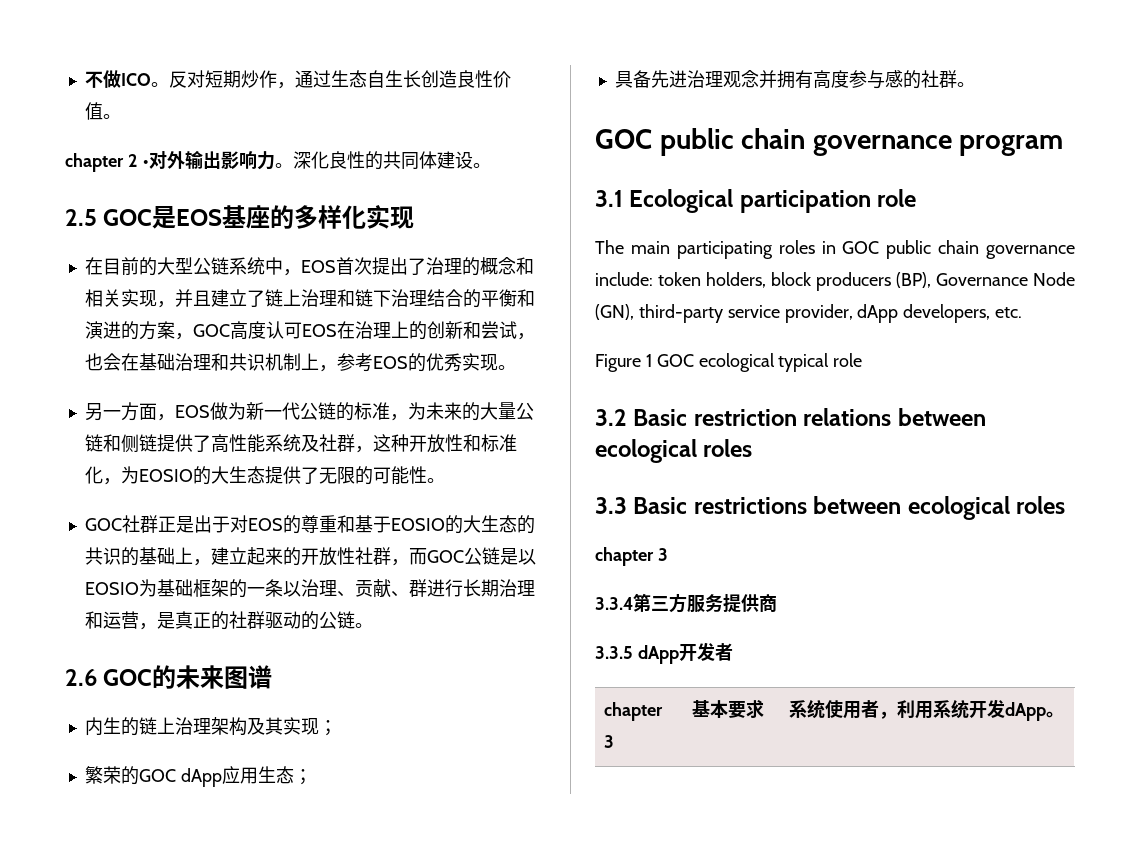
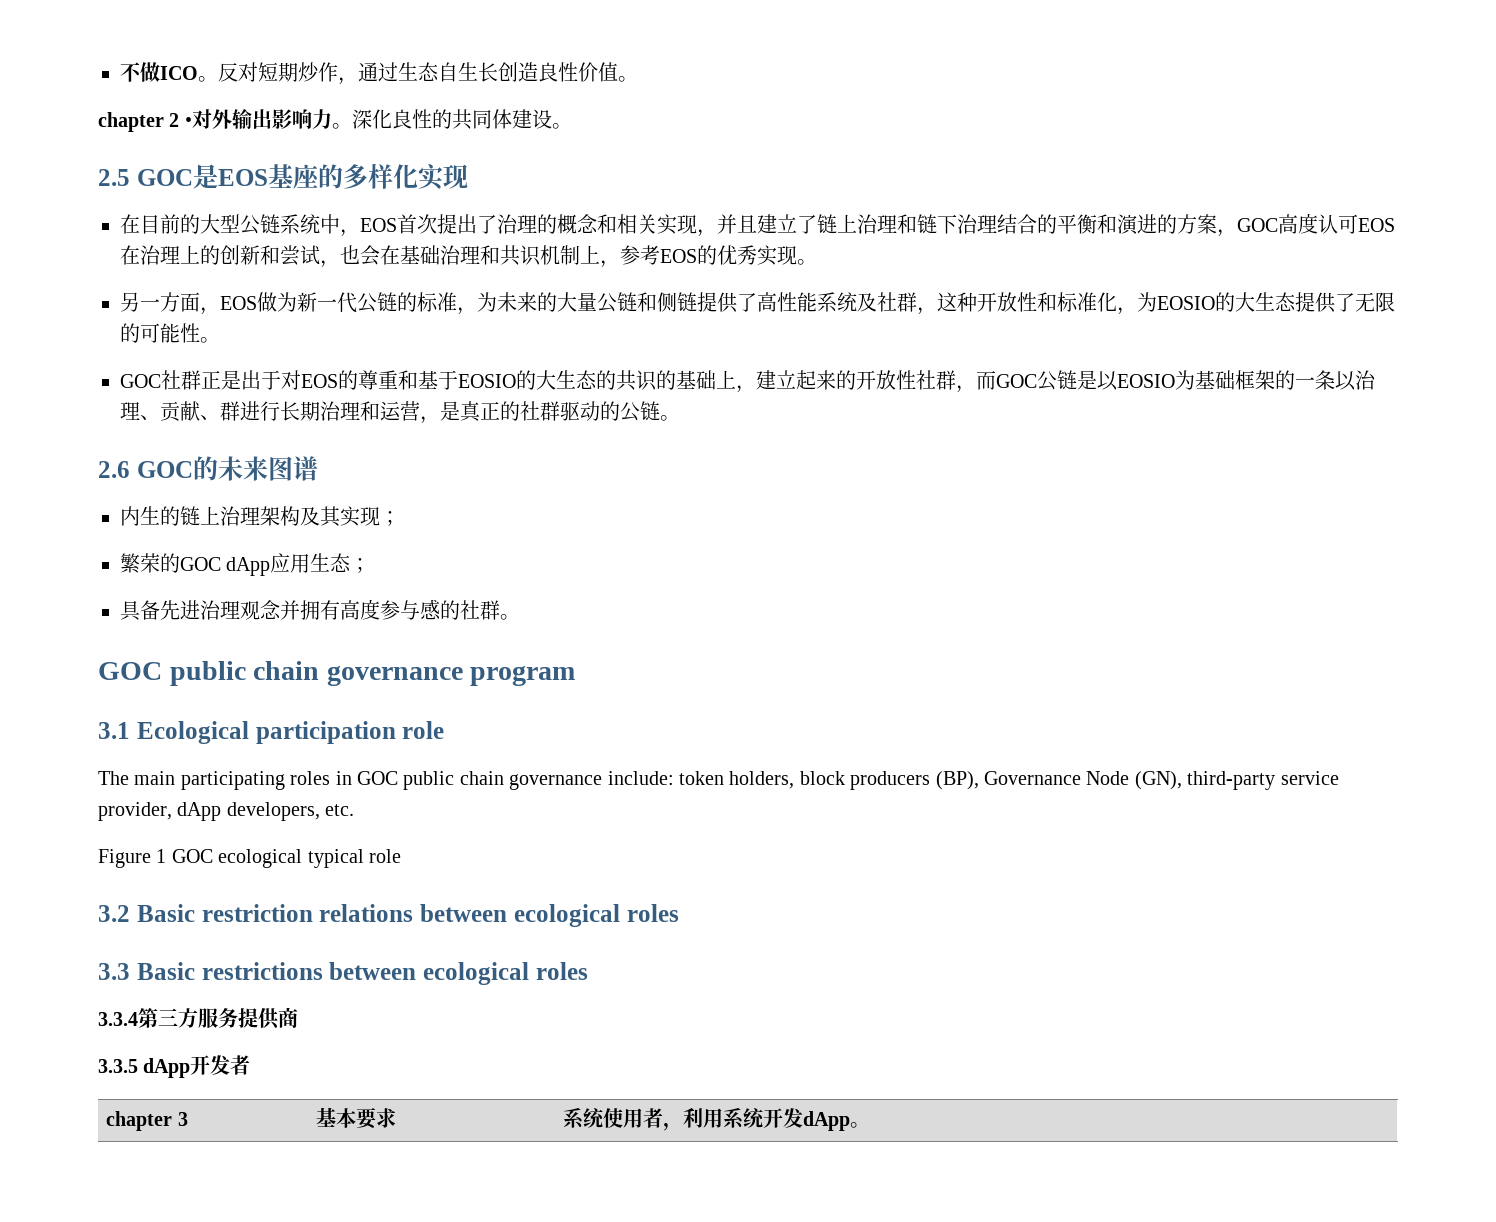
  3.3 Basic restrictions between ecological roles
- chapter 3

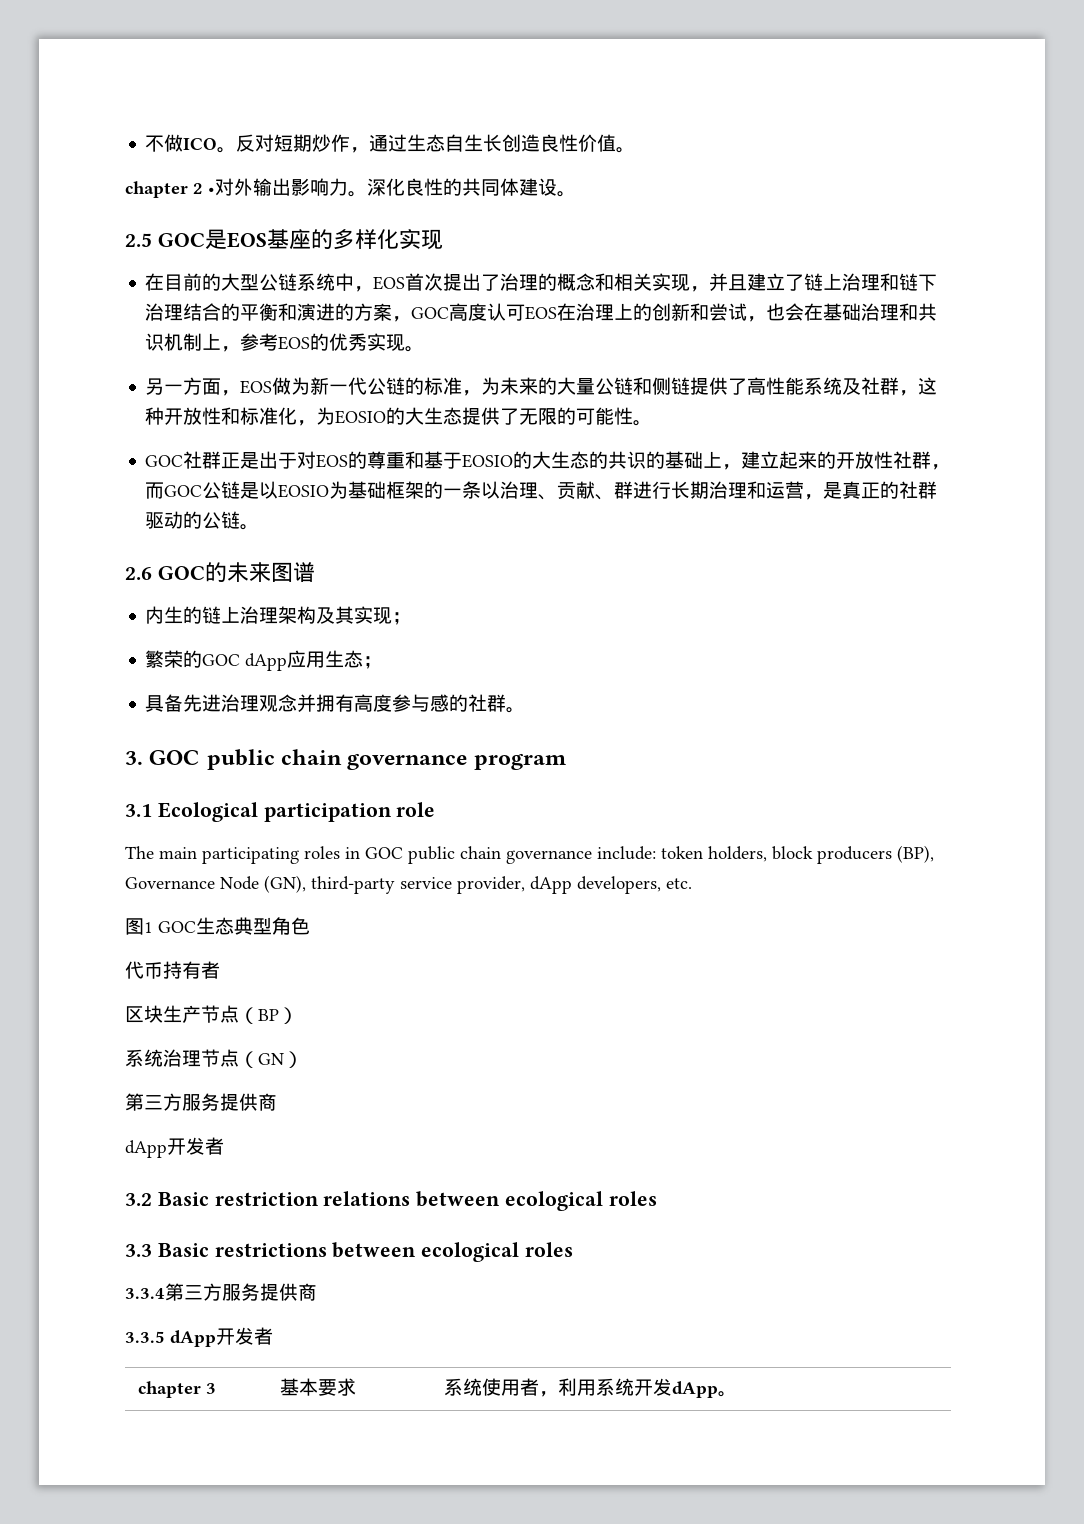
- GOC public chain governance program
+ 3. GOC public chain governance program
- Figure 1 GOC ecological typical role
+ 图1 GOC生态典型角色
+ 代币持有者
+ 区块生产节点（BP）
+ 系统治理节点（GN）
+ 第三方服务提供商
+ dApp开发者

